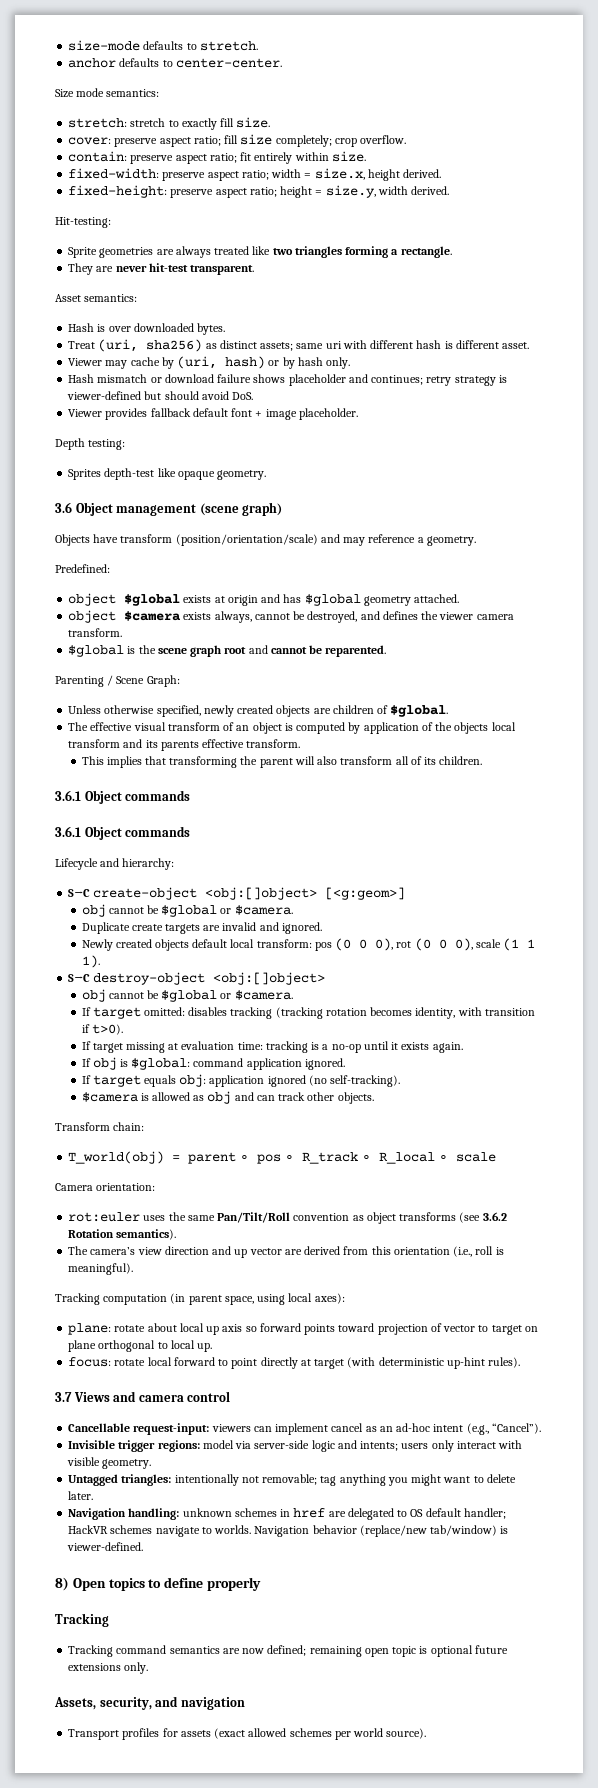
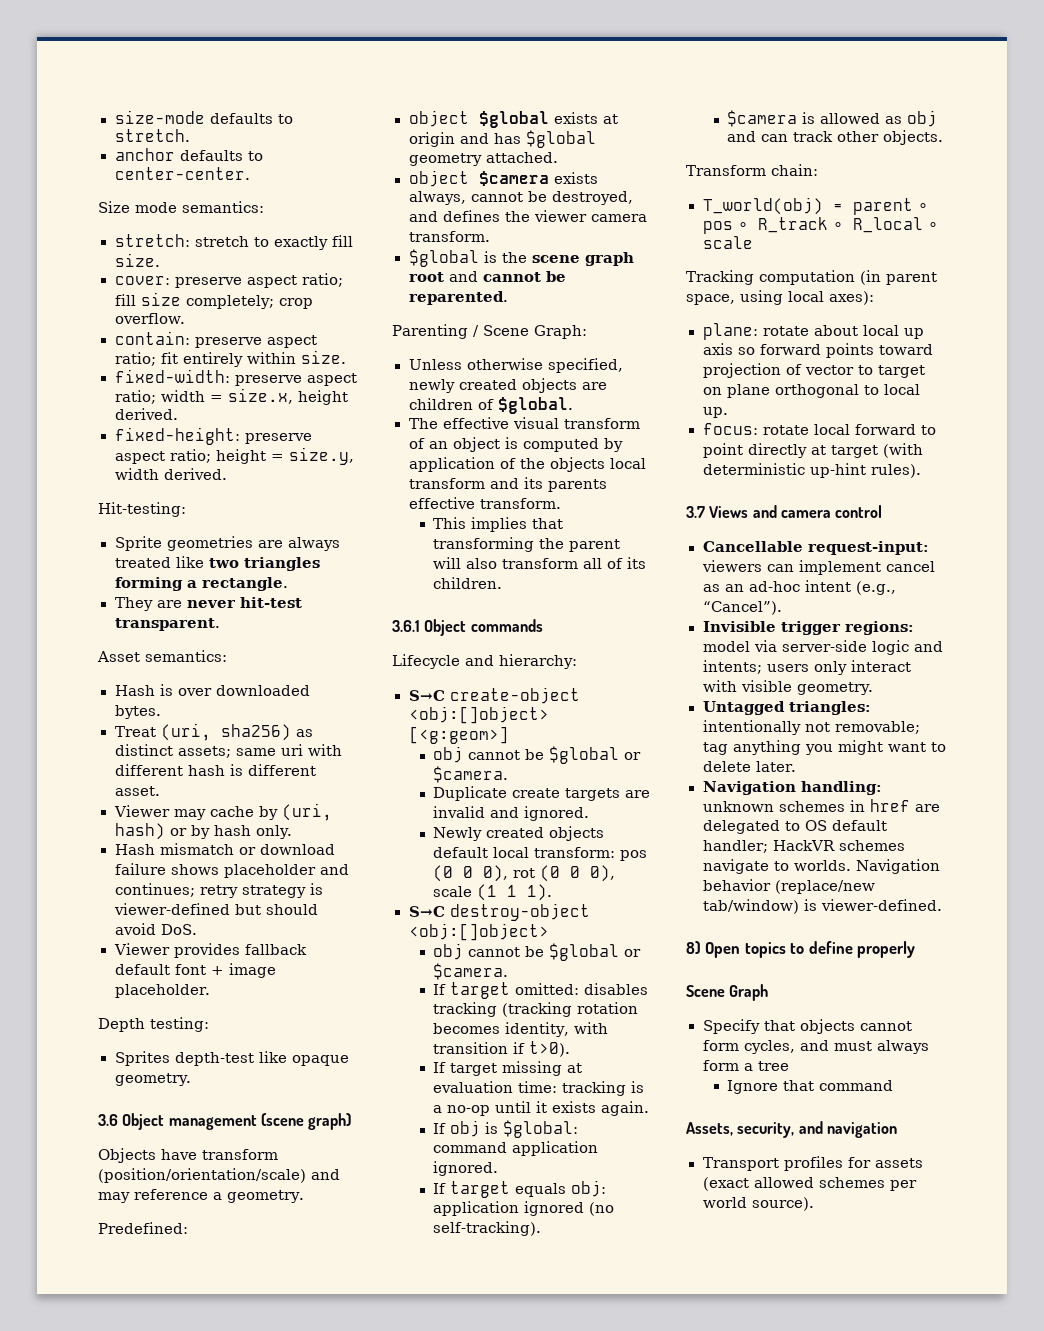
  This implies that transforming the parent will also transform all of its children.
- 3.6.1 Object commands
- Camera orientation:
- rot:euler uses the same Pan/Tilt/Roll convention as object transforms (see 3.6.2 Rotation semantics).
- The camera’s view direction and up vector are derived from this orientation (i.e., roll is meaningful).
  8) Open topics to define properly
- Tracking
- Tracking command semantics are now defined; remaining open topic is optional future extensions only.
+ Scene Graph
+ Specify that objects cannot form cycles, and must always form a tree
+ Ignore that command

